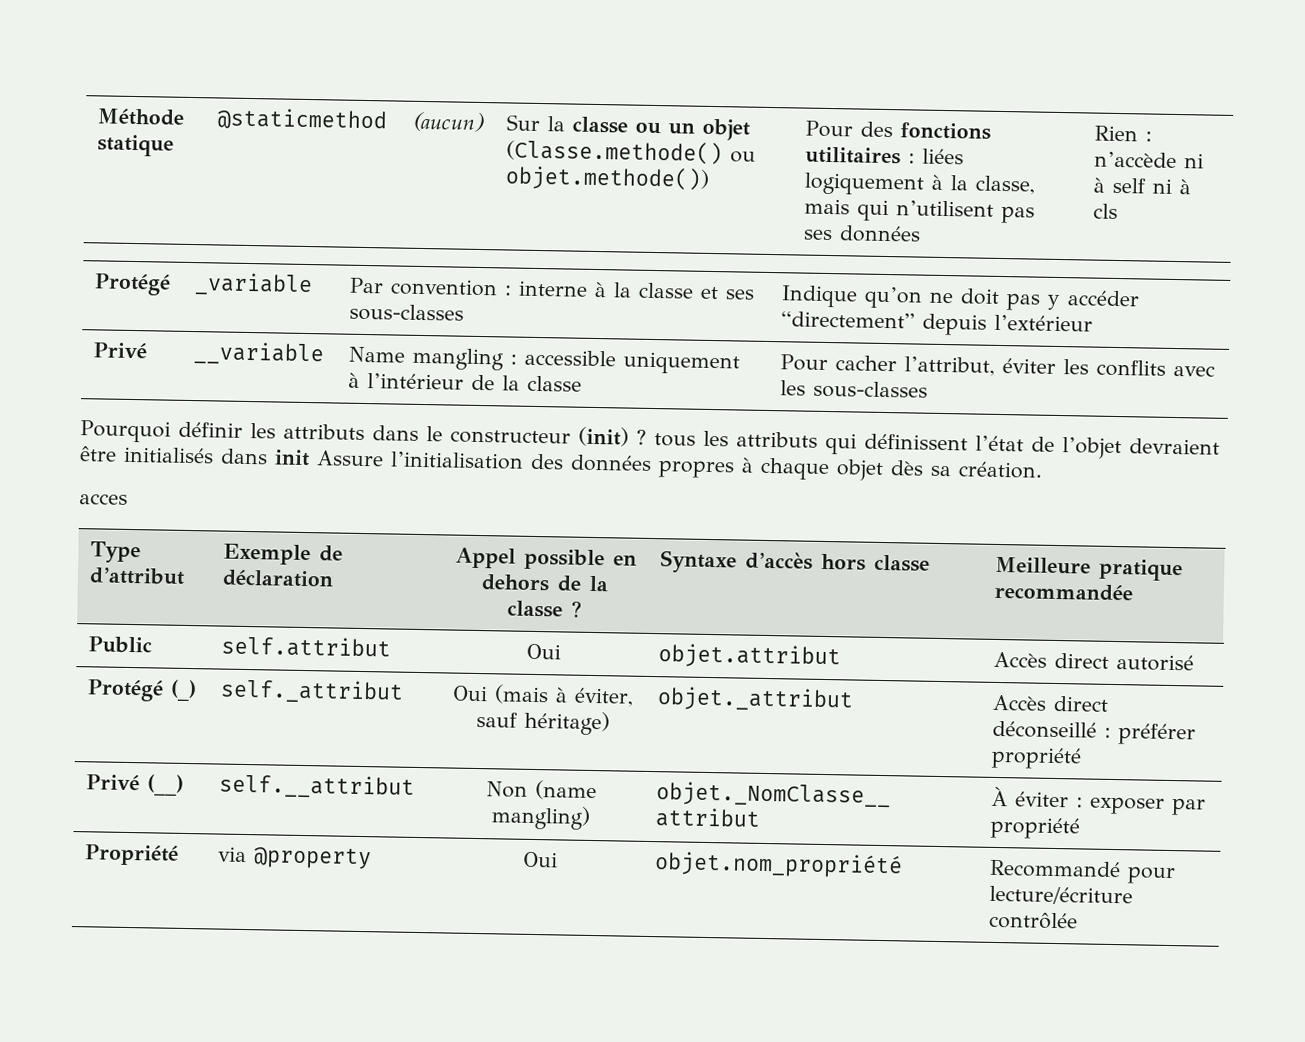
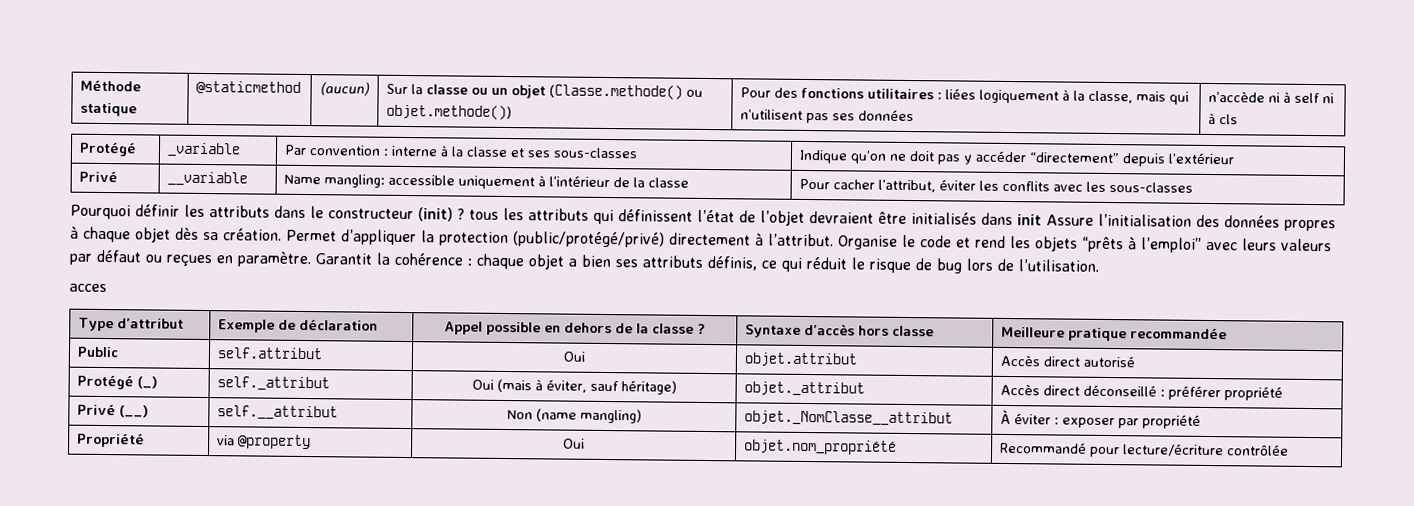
- Méthode statique | @staticmethod | (aucun) | Sur la classe ou un objet (Classe.methode() ou objet.methode()) | Pour des fonctions utilitaires : liées logiquement à la classe, mais qui n’utilisent pas ses données | Rien : n’accède ni à self ni à cls
+ Méthode statique | @staticmethod | (aucun) | Sur la classe ou un objet (Classe.methode() ou objet.methode()) | Pour des fonctions utilitaires : liées logiquement à la classe, mais qui n’utilisent pas ses données | n’accède ni à self ni à cls
- Privé | __variable | Name mangling : accessible uniquement à l’intérieur de la classe | Pour cacher l’attribut, éviter les conflits avec les sous-classes
+ Privé | __variable | Name mangling: accessible uniquement à l’intérieur de la classe | Pour cacher l’attribut, éviter les conflits avec les sous-classes
+ Permet d’appliquer la protection (public/protégé/privé) directement à l’attribut. Organise le code et rend les objets “prêts à l’emploi” avec leurs valeurs par défaut ou reçues en paramètre. Garantit la cohérence : chaque objet a bien ses attributs définis, ce qui réduit le risque de bug lors de l’utilisation.

